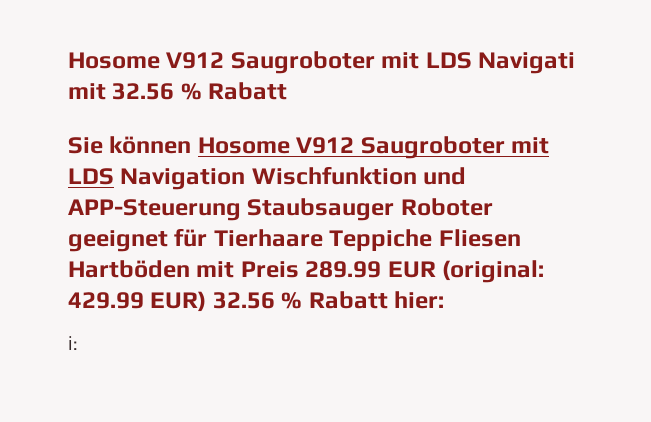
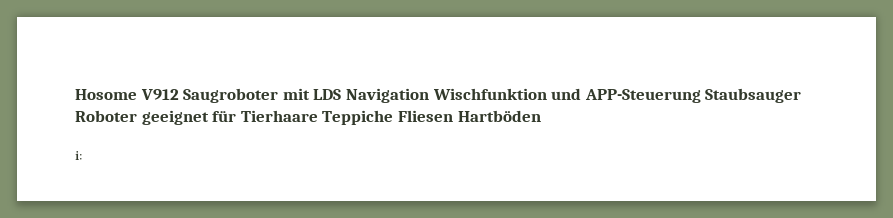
- Hosome V912 Saugroboter mit LDS Navigati mit 32.56 % Rabatt
- Sie können Hosome V912 Saugroboter mit LDS Navigation Wischfunktion und APP-Steuerung Staubsauger Roboter geeignet für Tierhaare Teppiche Fliesen Hartböden mit Preis 289.99 EUR (original: 429.99 EUR) 32.56 % Rabatt hier:
+ Hosome V912 Saugroboter mit LDS Navigation Wischfunktion und APP-Steuerung Staubsauger Roboter geeignet für Tierhaare Teppiche Fliesen Hartböden

